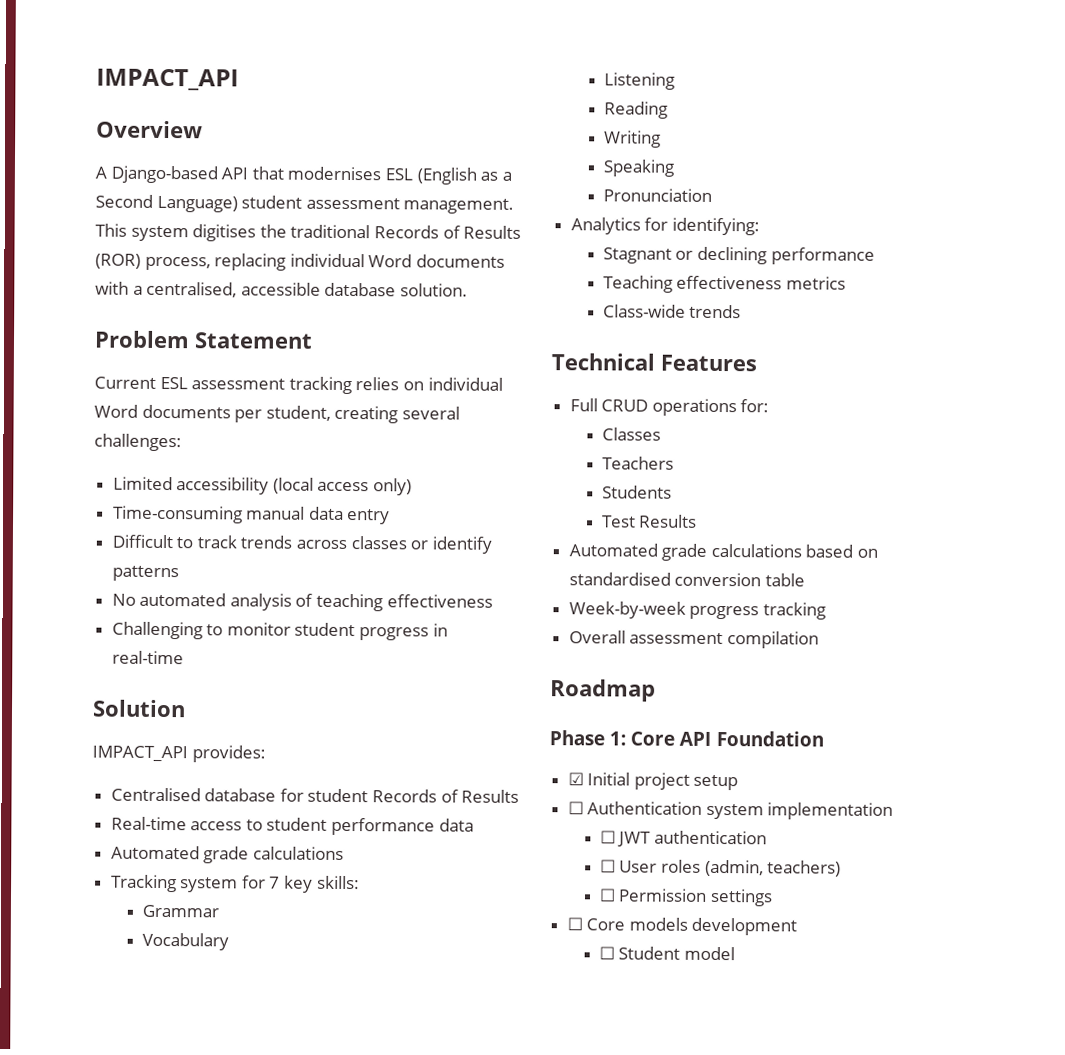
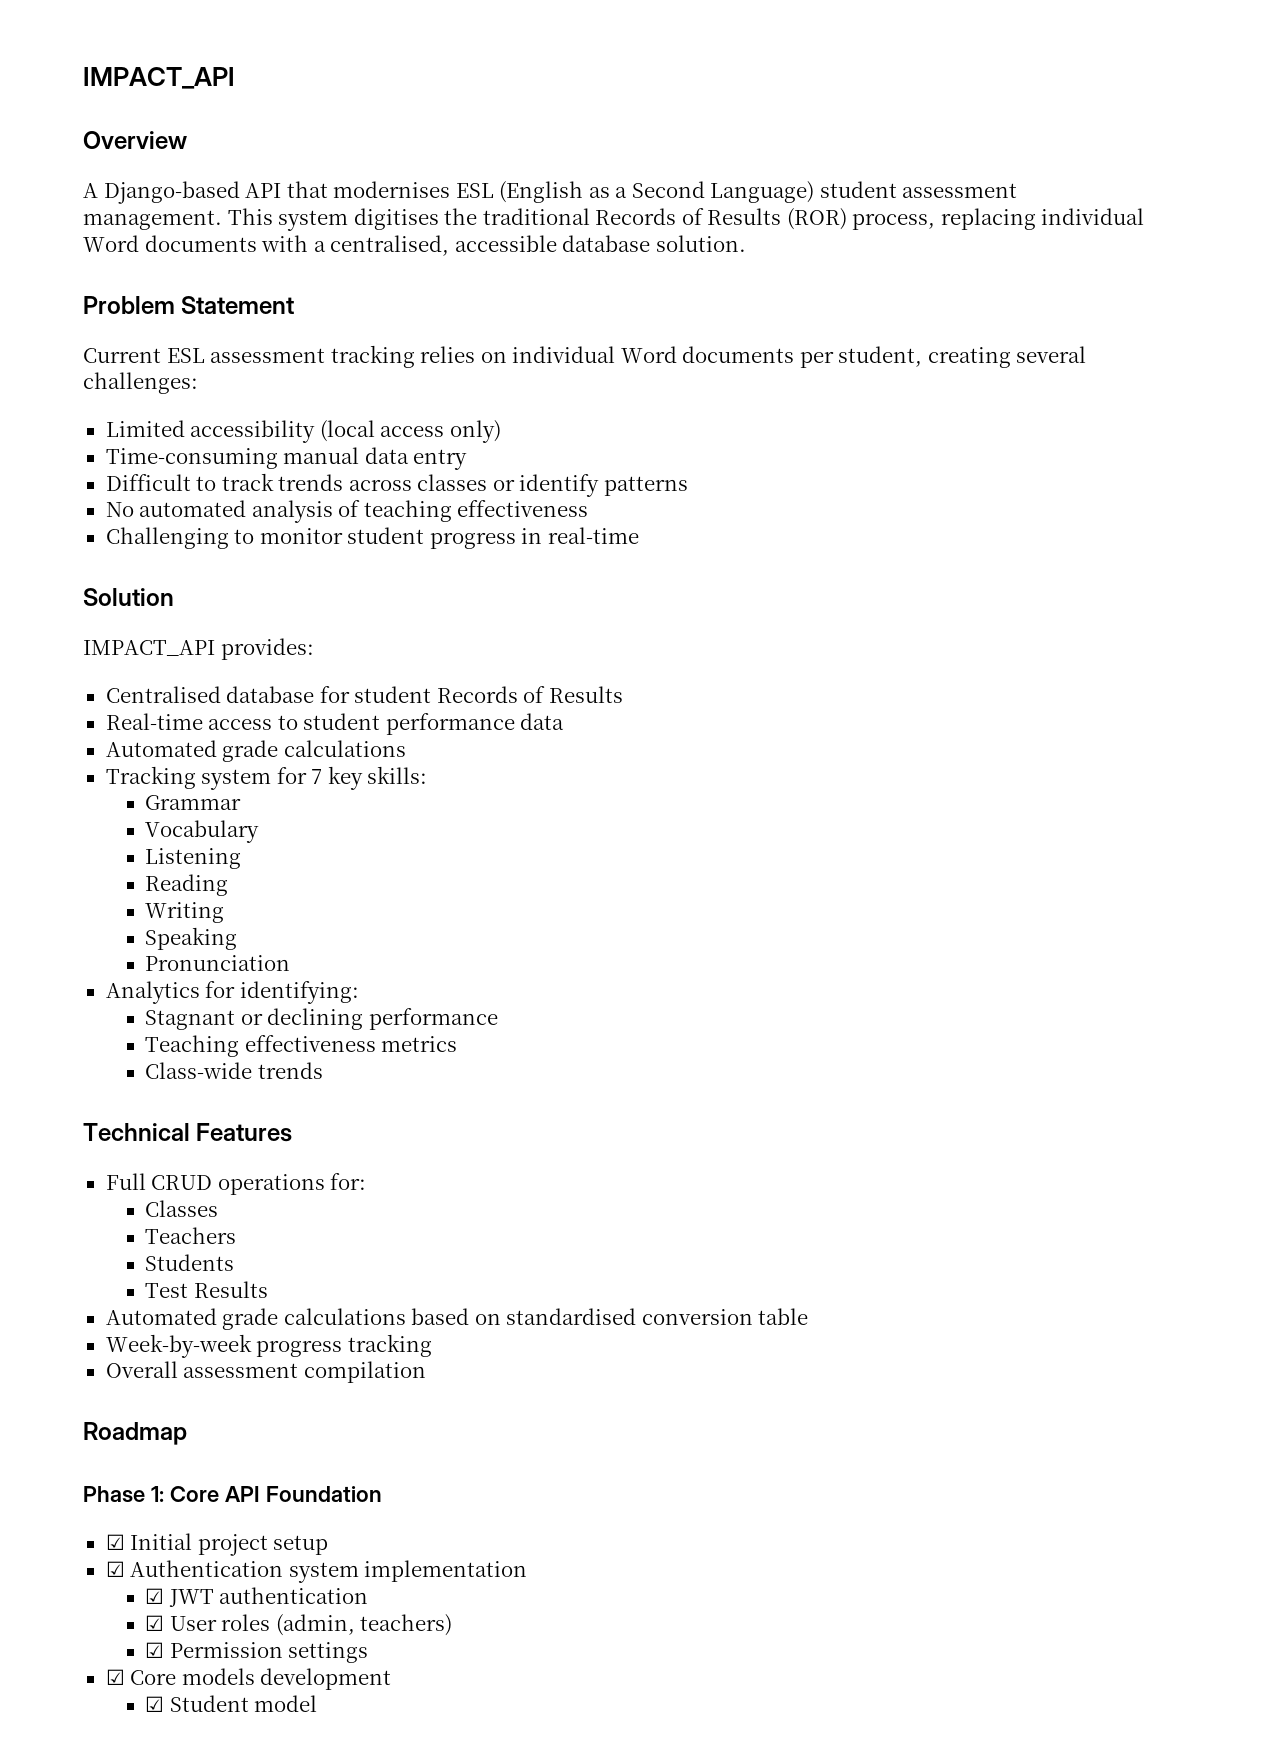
- ☐ Authentication system implementation
+ ☑ Authentication system implementation
- ☐ JWT authentication
+ ☑ JWT authentication
- ☐ User roles (admin, teachers)
+ ☑ User roles (admin, teachers)
- ☐ Permission settings
+ ☑ Permission settings
- ☐ Core models development
+ ☑ Core models development
- ☐ Student model
+ ☑ Student model

